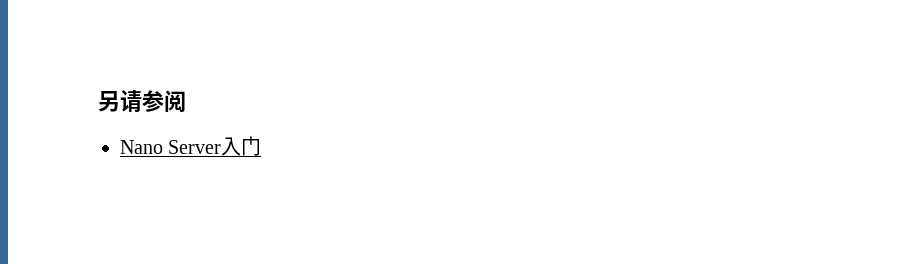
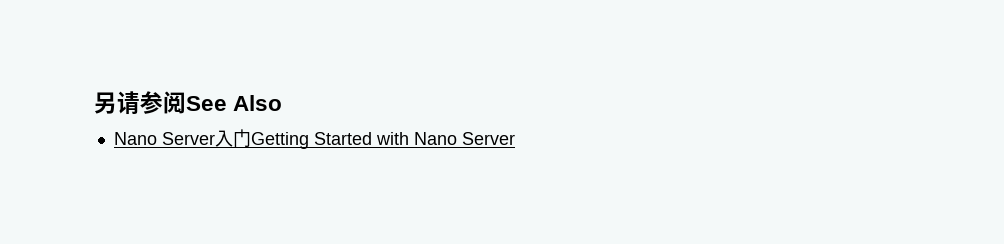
- 另请参阅
+ 另请参阅See Also
- Nano Server入门
+ Nano Server入门Getting Started with Nano Server

